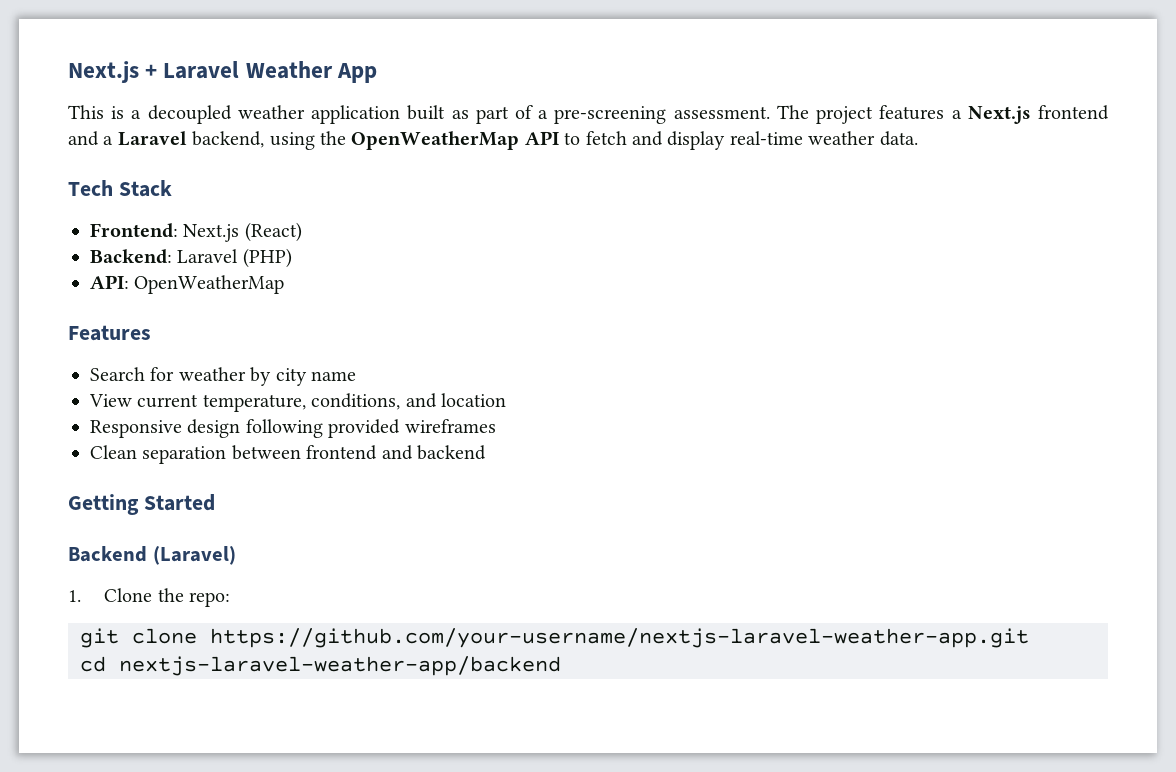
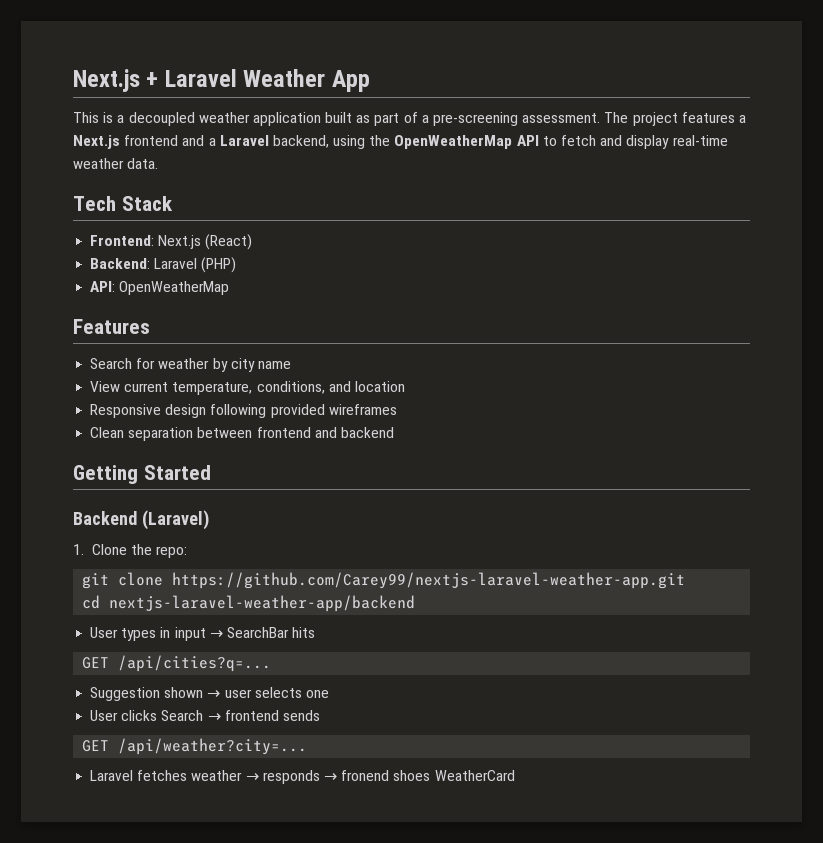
- git clone https://github.com/your-username/nextjs-laravel-weather-app.git
+ git clone https://github.com/Carey99/nextjs-laravel-weather-app.git
+ User types in input → SearchBar hits
+ GET /api/cities?q=...
+ Suggestion shown → user selects one
+ User clicks Search → frontend sends
+ GET /api/weather?city=...
+ Laravel fetches weather → responds → fronend shoes WeatherCard

